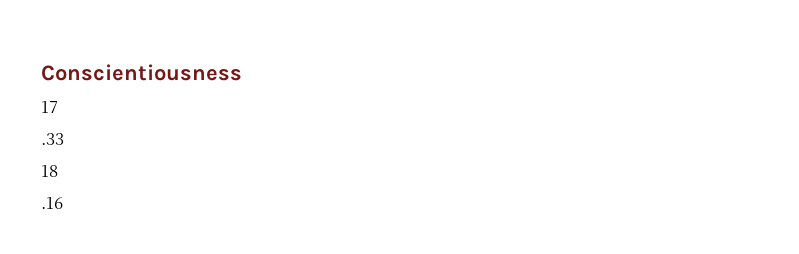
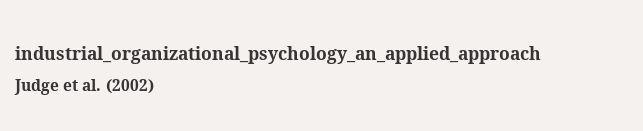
- Conscientiousness
- 17
- .33
- 18
- .16
+ industrial_organizational_psychology_an_applied_approach
+ Judge et al. (2002)

